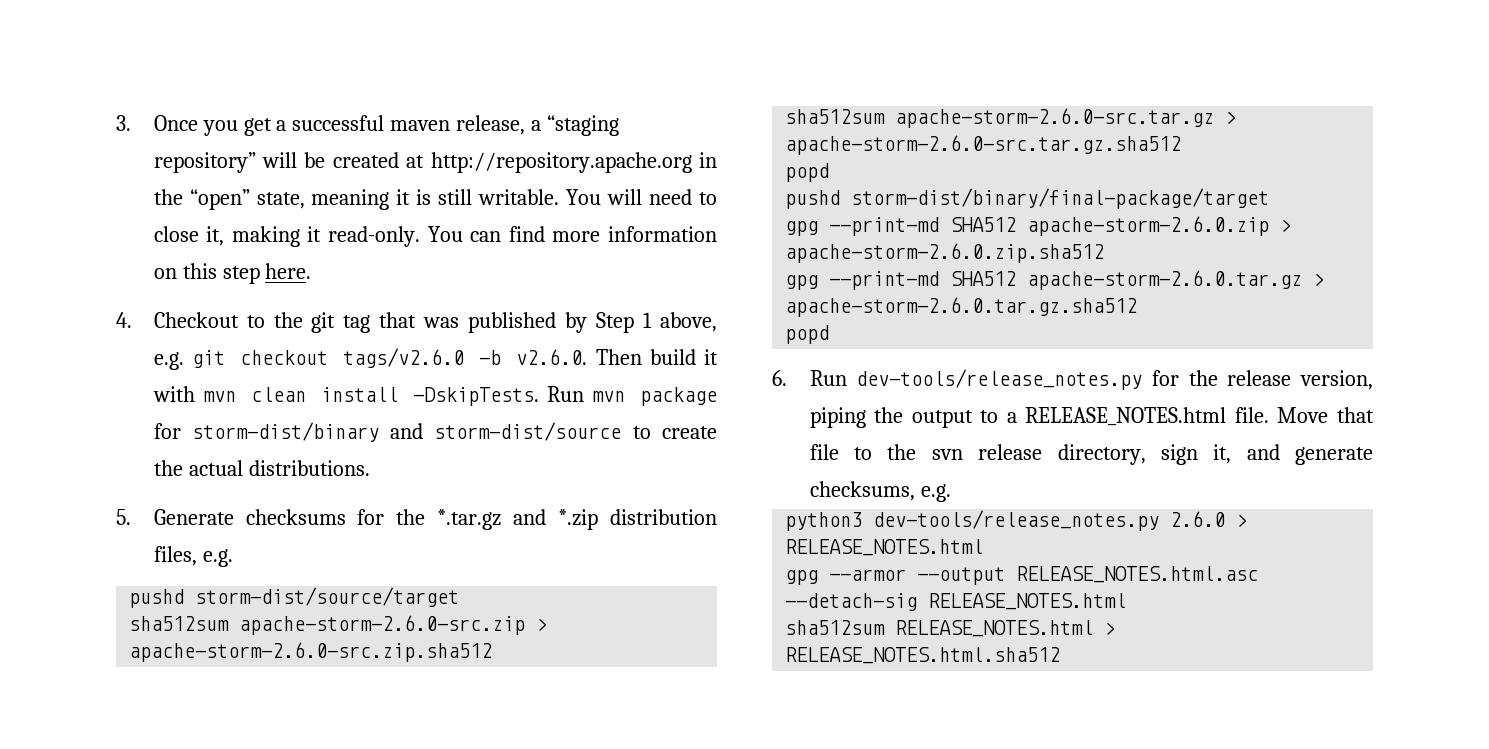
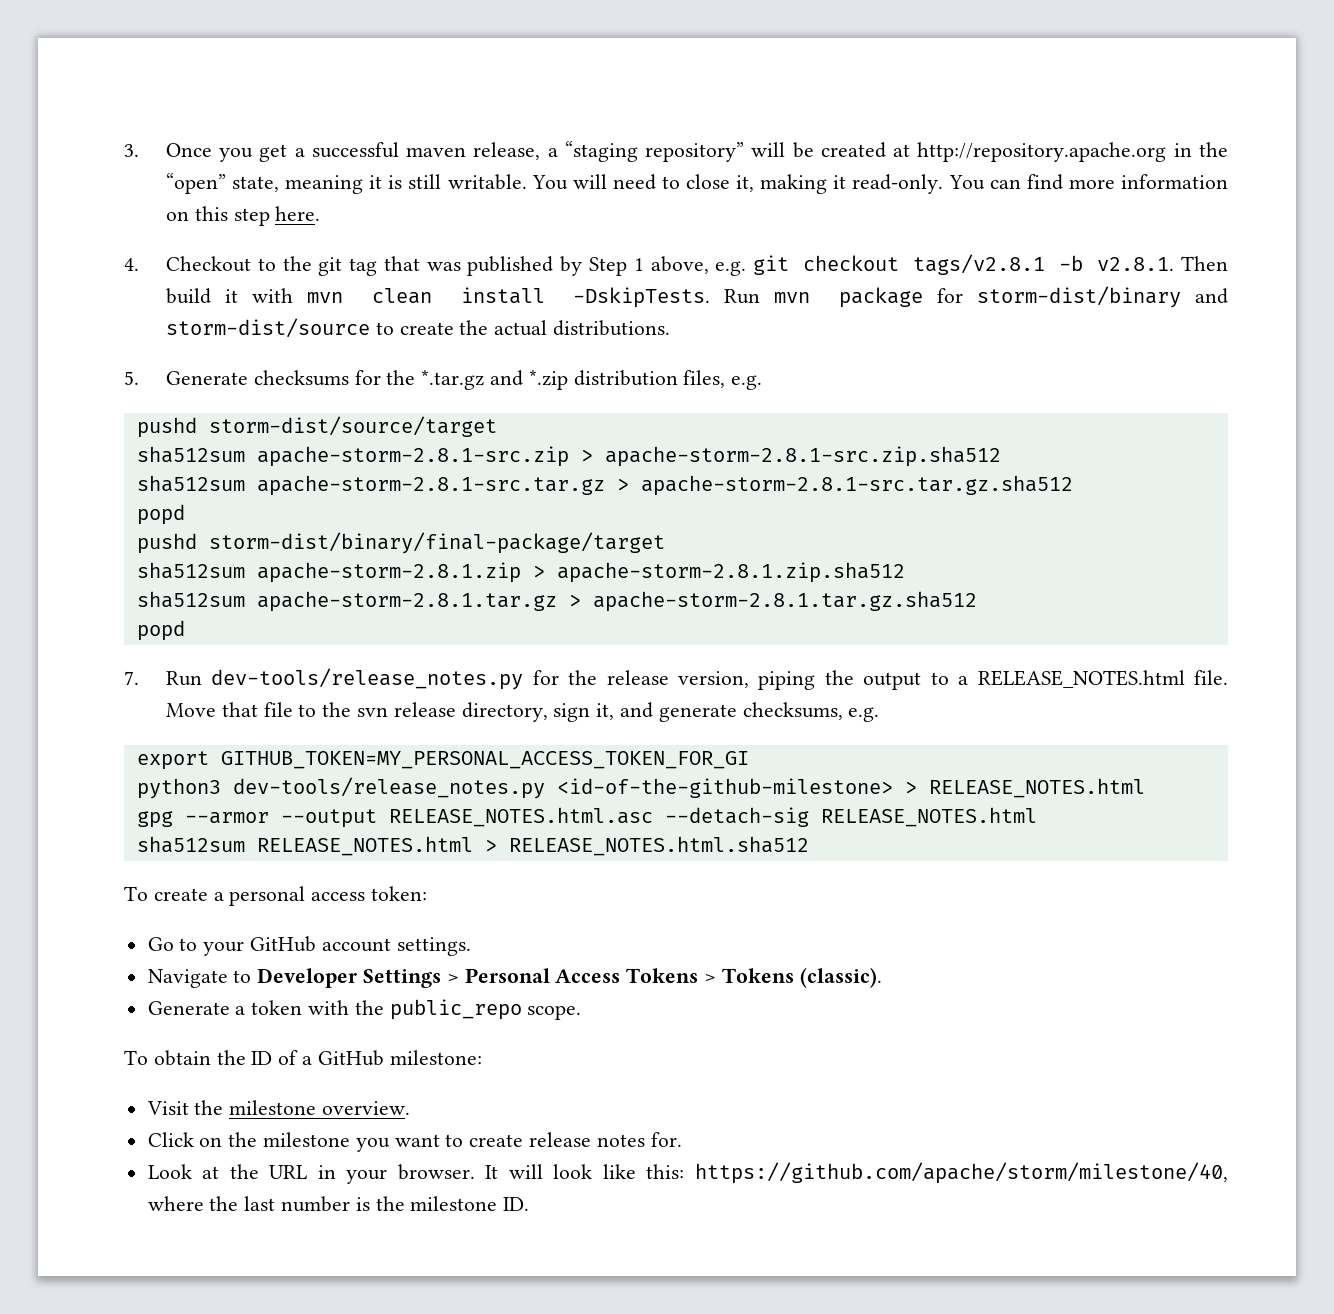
- 4. Checkout to the git tag that was published by Step 1 above, e.g. git checkout tags/v2.6.0 -b v2.6.0. Then build it with mvn clean install -DskipTests.
+ 4. Checkout to the git tag that was published by Step 1 above, e.g. git checkout tags/v2.8.1 -b v2.8.1. Then build it with mvn clean install -DskipTests.
- sha512sum apache-storm-2.6.0-src.zip > apache-storm-2.6.0-src.zip.sha512
- sha512sum apache-storm-2.6.0-src.tar.gz > apache-storm-2.6.0-src.tar.gz.sha512
+ sha512sum apache-storm-2.8.1-src.zip > apache-storm-2.8.1-src.zip.sha512
+ sha512sum apache-storm-2.8.1-src.tar.gz > apache-storm-2.8.1-src.tar.gz.sha512
  popd
  pushd storm-dist/binary/final-package/target
- gpg --print-md SHA512 apache-storm-2.6.0.zip > apache-storm-2.6.0.zip.sha512
- gpg --print-md SHA512 apache-storm-2.6.0.tar.gz > apache-storm-2.6.0.tar.gz.sha512
+ sha512sum apache-storm-2.8.1.zip > apache-storm-2.8.1.zip.sha512
+ sha512sum apache-storm-2.8.1.tar.gz > apache-storm-2.8.1.tar.gz.sha512
  popd
- 6. Run dev-tools/release_notes.py for the release version, piping the output to a RELEASE_NOTES.html file.
+ 7. Run dev-tools/release_notes.py for the release version, piping the output to a RELEASE_NOTES.html file.
+ export GITHUB_TOKEN=MY_PERSONAL_ACCESS_TOKEN_FOR_GI
- python3 dev-tools/release_notes.py 2.6.0 > RELEASE_NOTES.html
+ python3 dev-tools/release_notes.py <id-of-the-github-milestone> > RELEASE_NOTES.html
+ To create a personal access token:
+ Go to your GitHub account settings.
+ Navigate to Developer Settings > Personal Access Tokens > Tokens (classic).
+ Generate a token with the public_repo scope.
+ To obtain the ID of a GitHub milestone:
+ Visit the milestone overview.
+ Click on the milestone you want to create release notes for.
+ Look at the URL in your browser. It will look like this: https://github.com/apache/storm/milestone/40, where the last number is the milestone ID.

